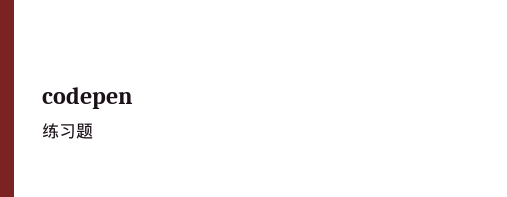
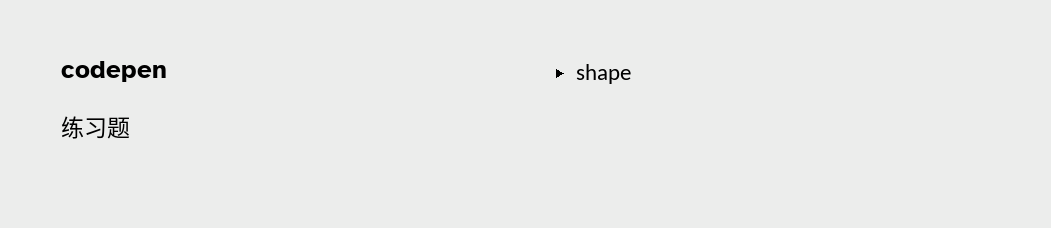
+ shape

